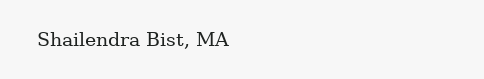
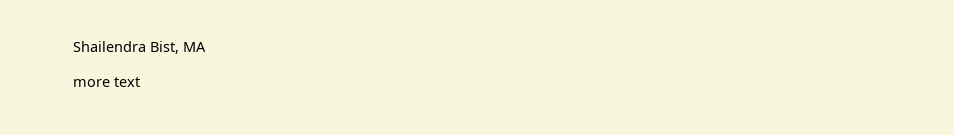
+ more text

